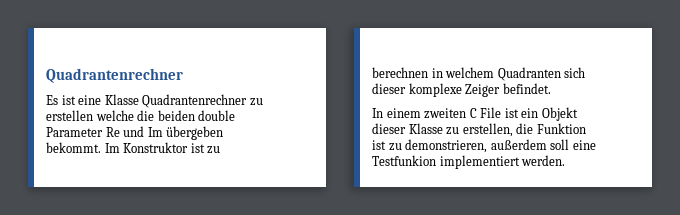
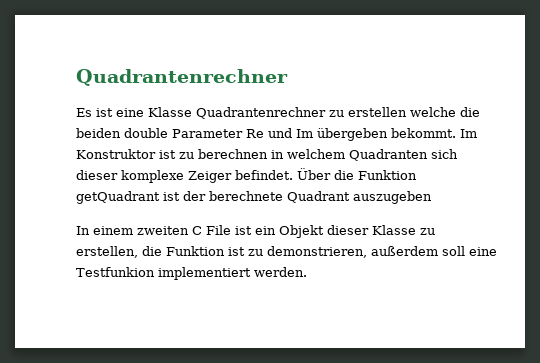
+ Über die Funktion getQuadrant ist der berechnete Quadrant auszugeben

